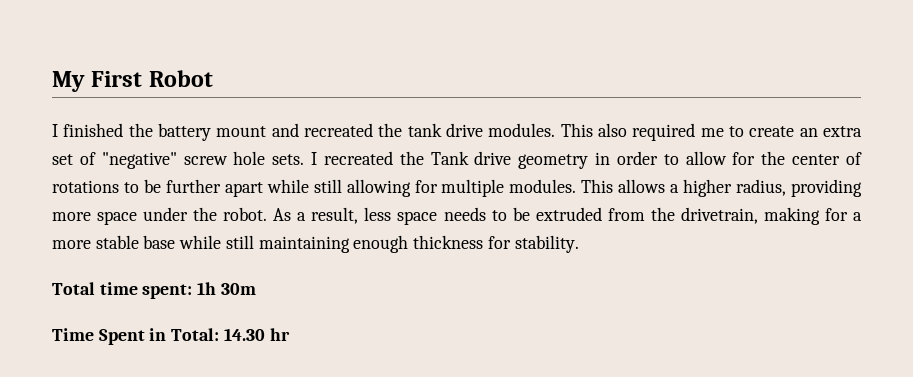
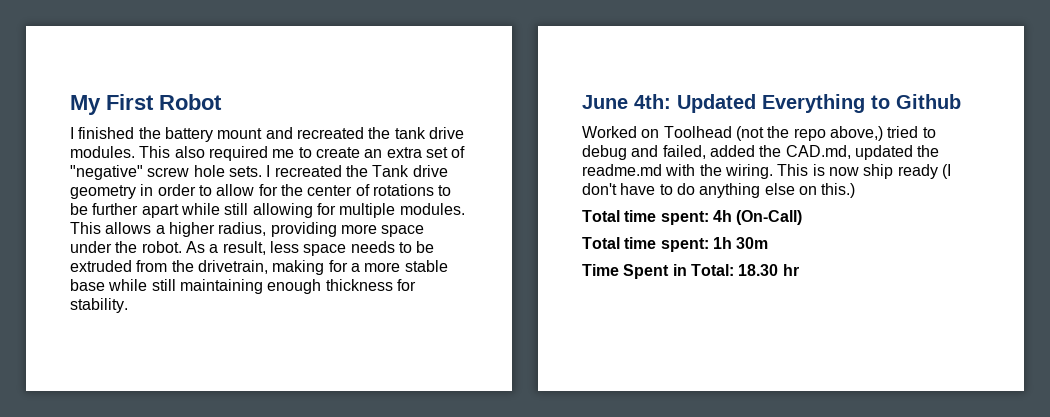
+ June 4th: Updated Everything to Github
+ Worked on Toolhead (not the repo above,) tried to debug and failed, added the CAD.md, updated the readme.md with the wiring. This is now ship ready (I don't have to do anything else on this.)
+ Total time spent: 4h (On-Call)
- Time Spent in Total: 14.30 hr
+ Time Spent in Total: 18.30 hr

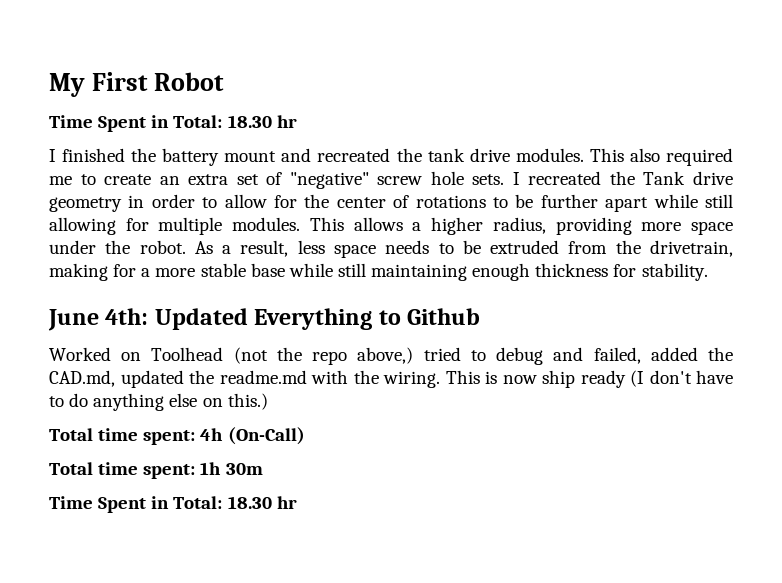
  My First Robot
+ Time Spent in Total: 18.30 hr

